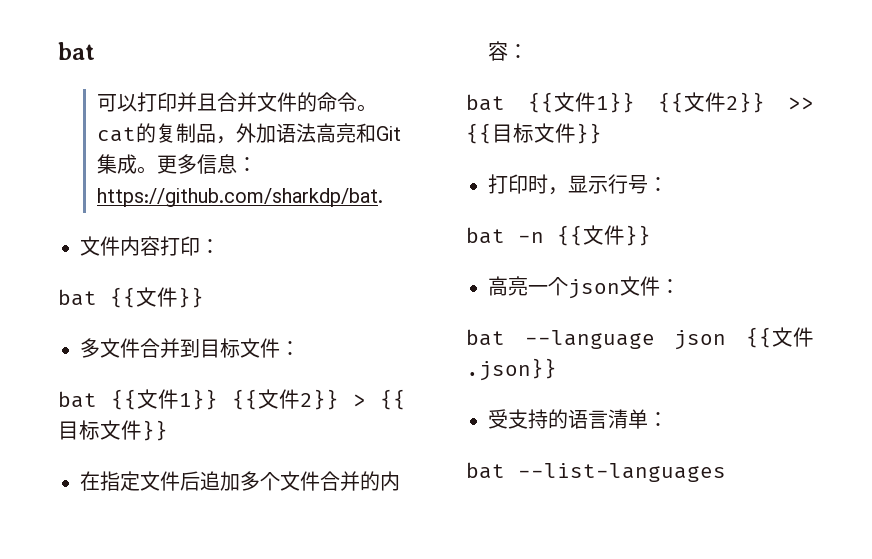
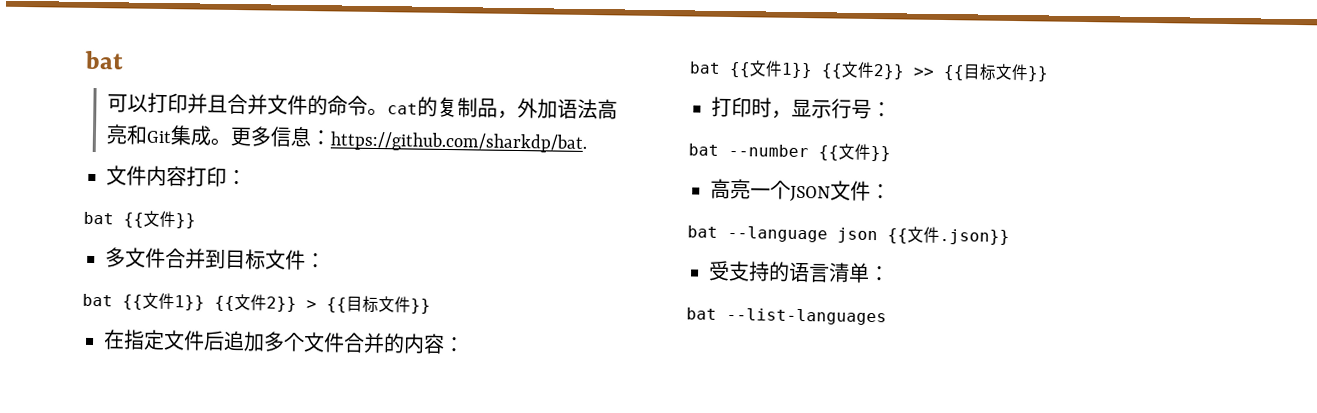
- bat -n {{文件}}
+ bat --number {{文件}}
- 高亮一个json文件：
+ 高亮一个JSON文件：

